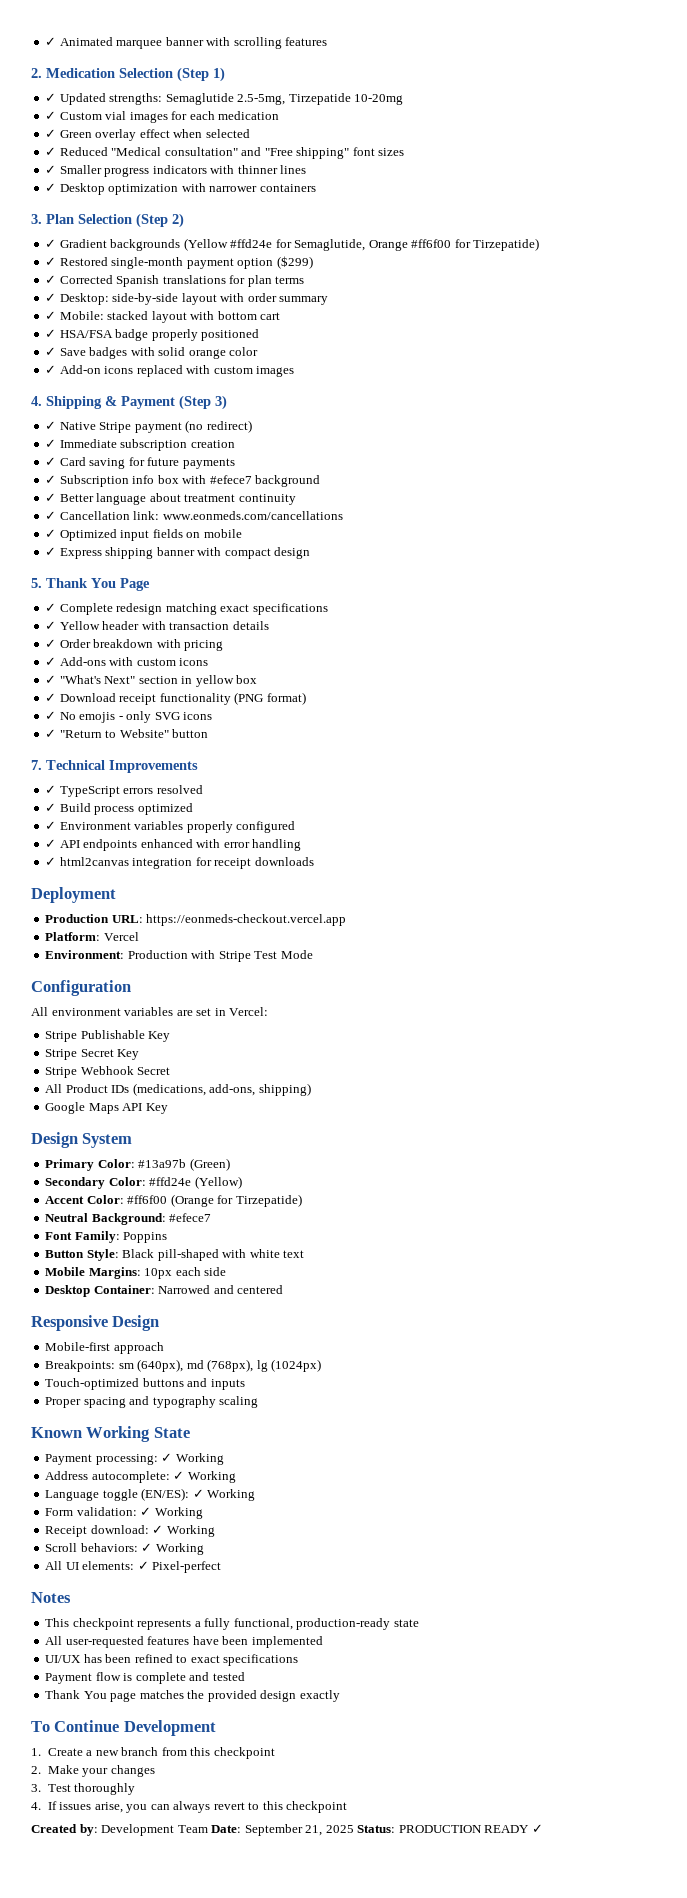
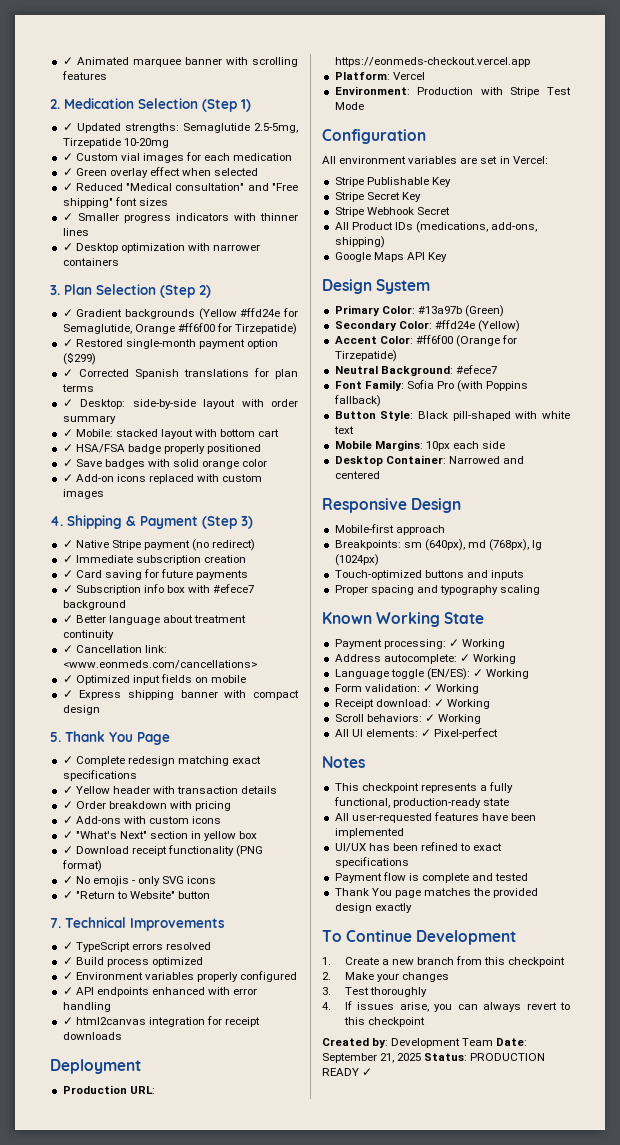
- ✓ Cancellation link: www.eonmeds.com/cancellations
+ ✓ Cancellation link: <www.eonmeds.com/cancellations>
- Font Family: Poppins
+ Font Family: Sofia Pro (with Poppins fallback)

